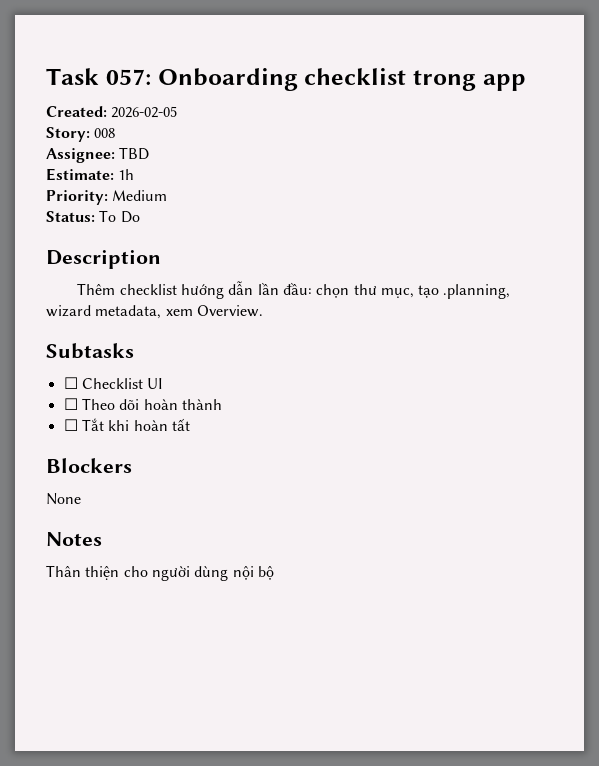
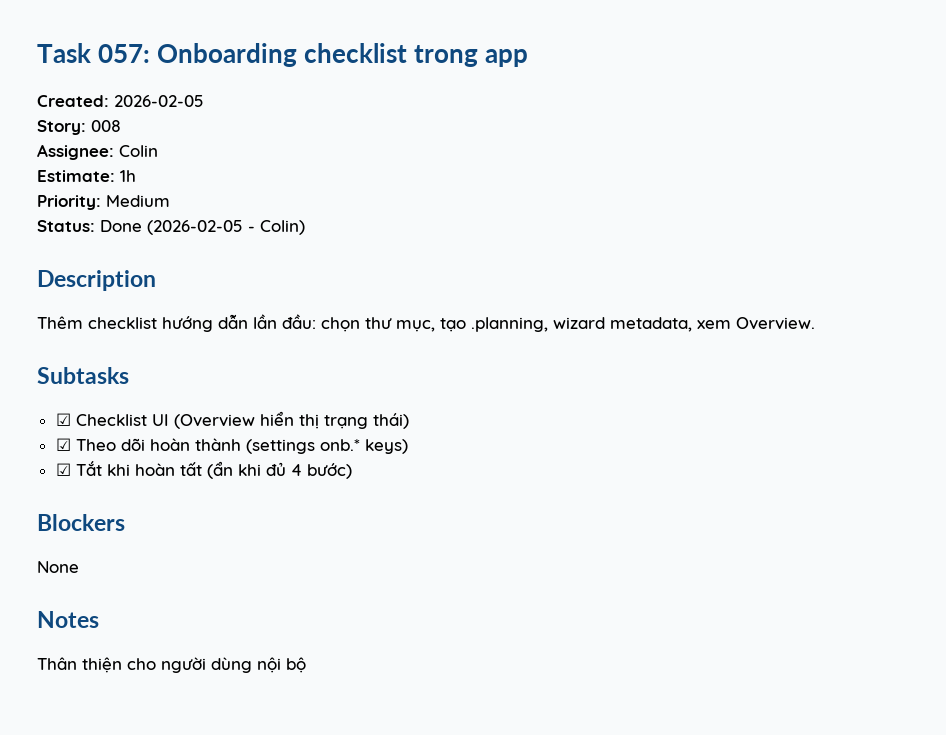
- Assignee: TBD
+ Assignee: Colin
- Status: To Do
+ Status: Done (2026-02-05 - Colin)
- ☐ Checklist UI
- ☐ Theo dõi hoàn thành
- ☐ Tắt khi hoàn tất
+ ☑ Checklist UI (Overview hiển thị trạng thái)
+ ☑ Theo dõi hoàn thành (settings onb.* keys)
+ ☑ Tắt khi hoàn tất (ẩn khi đủ 4 bước)

